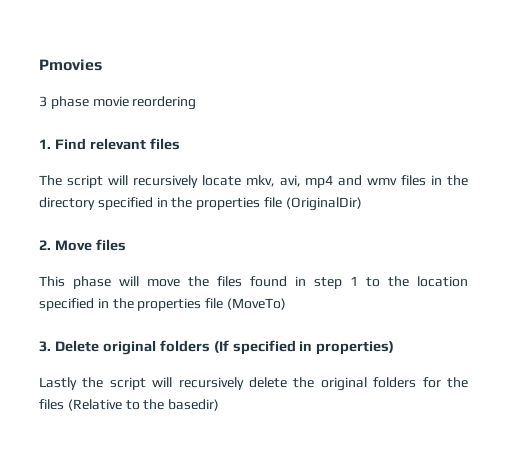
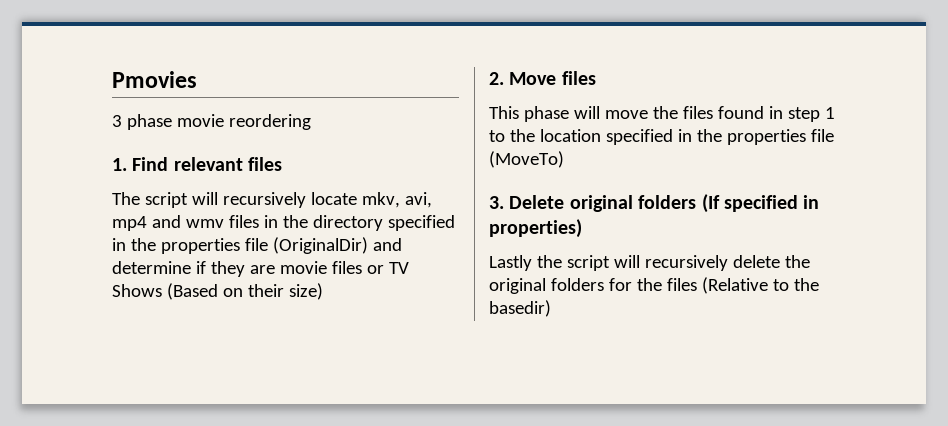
- The script will recursively locate mkv, avi, mp4 and wmv files in the directory specified in the properties file (OriginalDir)
+ The script will recursively locate mkv, avi, mp4 and wmv files in the directory specified in the properties file (OriginalDir) and determine if they are movie files or TV Shows (Based on their size)

